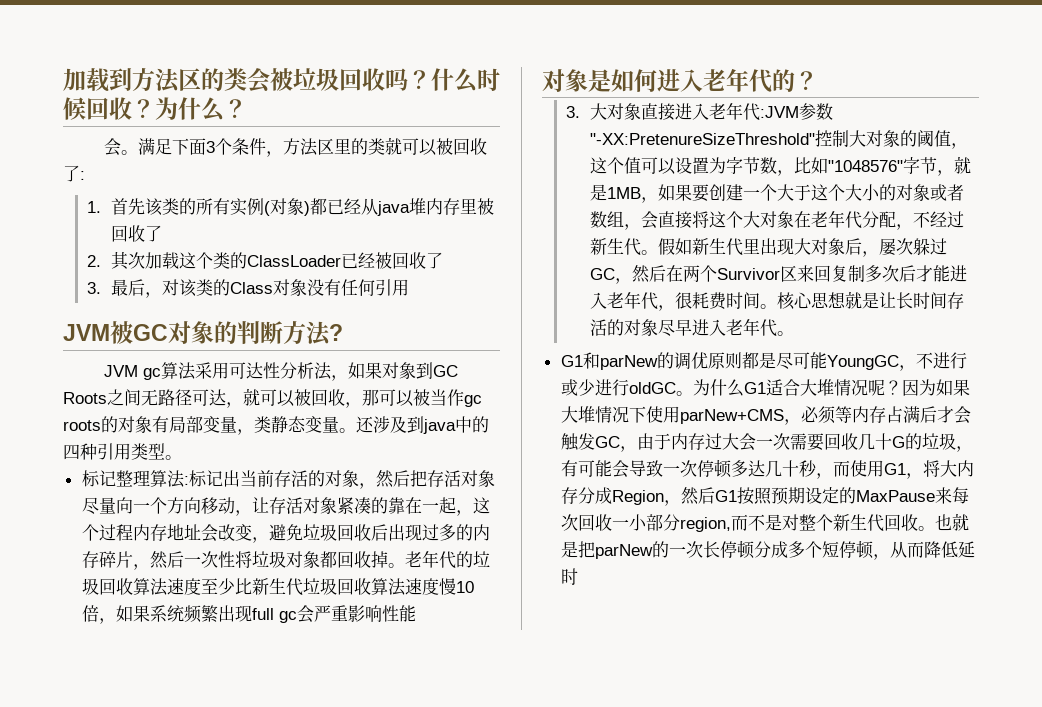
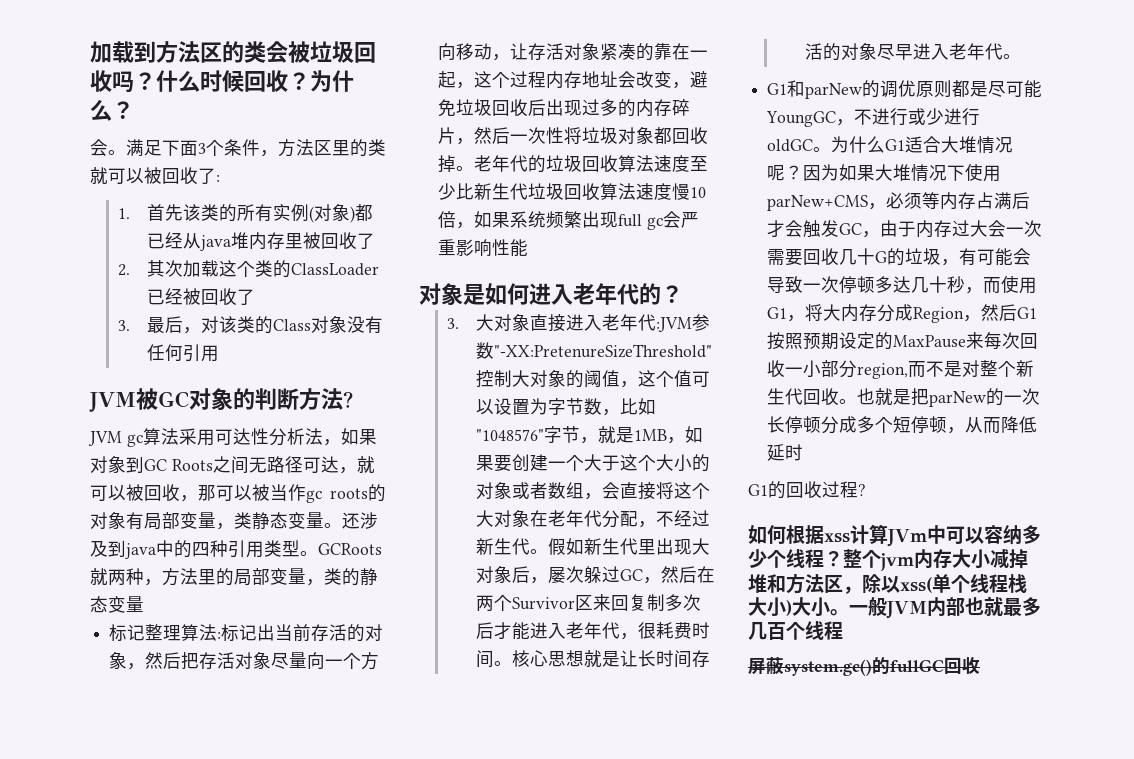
+ GCRoots就两种，方法里的局部变量，类的静态变量
+ G1的回收过程?
+ 如何根据xss计算JVm中可以容纳多少个线程？整个jvm内存大小减掉堆和方法区，除以xss(单个线程栈大小)大小。一般JVM内部也就最多几百个线程
+ 屏蔽system.gc()的fullGC回收

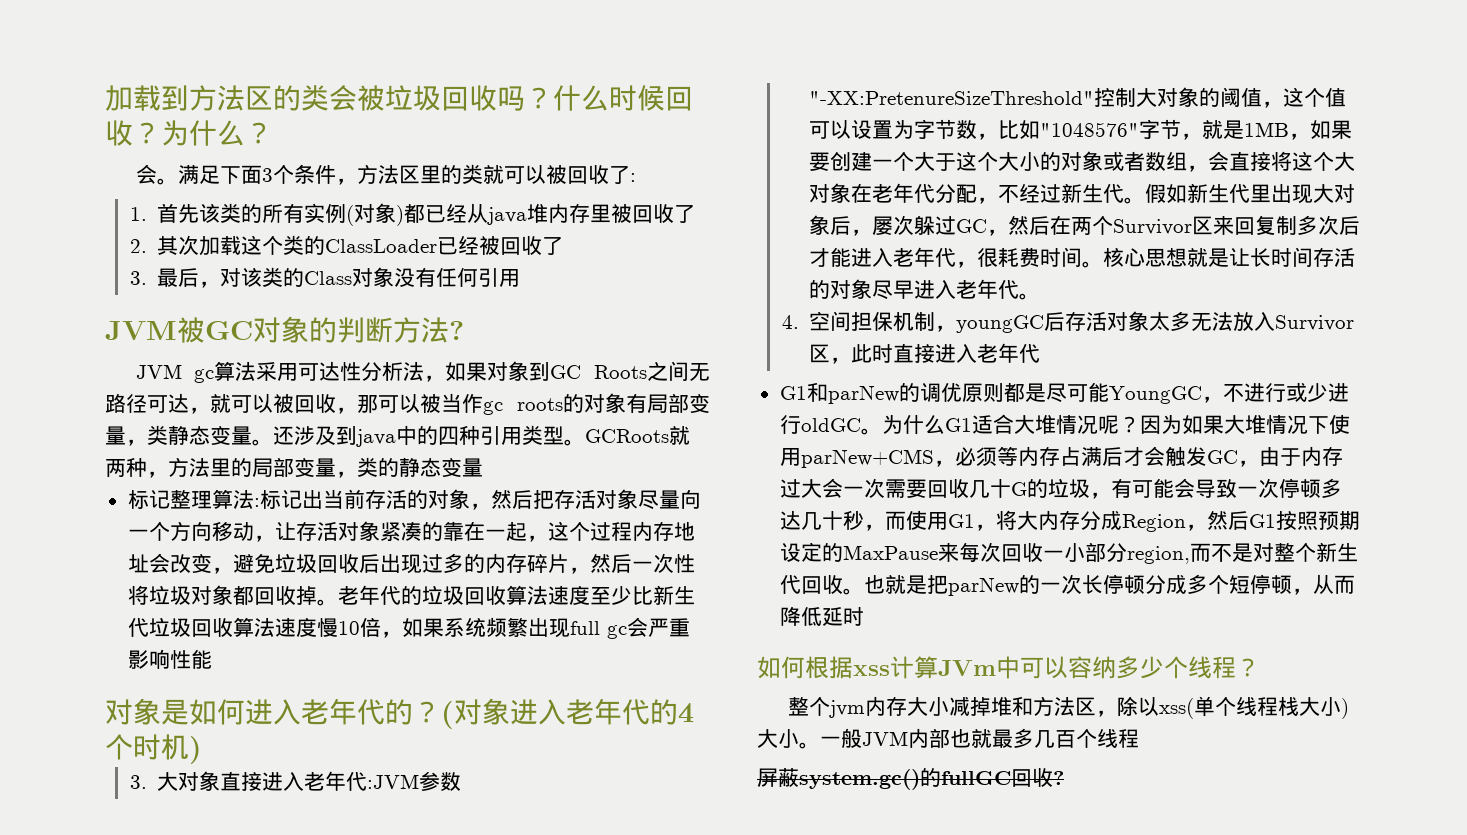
+ (对象进入老年代的4个时机)
+ 4.空间担保机制，youngGC后存活对象太多无法放入Survivor区，此时直接进入老年代
- G1的回收过程?
- 如何根据xss计算JVm中可以容纳多少个线程？整个jvm内存大小减掉堆和方法区，除以xss(单个线程栈大小)大小。
+ 如何根据xss计算JVm中可以容纳多少个线程？
+ 整个jvm内存大小减掉堆和方法区，除以xss(单个线程栈大小)大小。
- 屏蔽system.gc()的fullGC回收
+ 屏蔽system.gc()的fullGC回收?

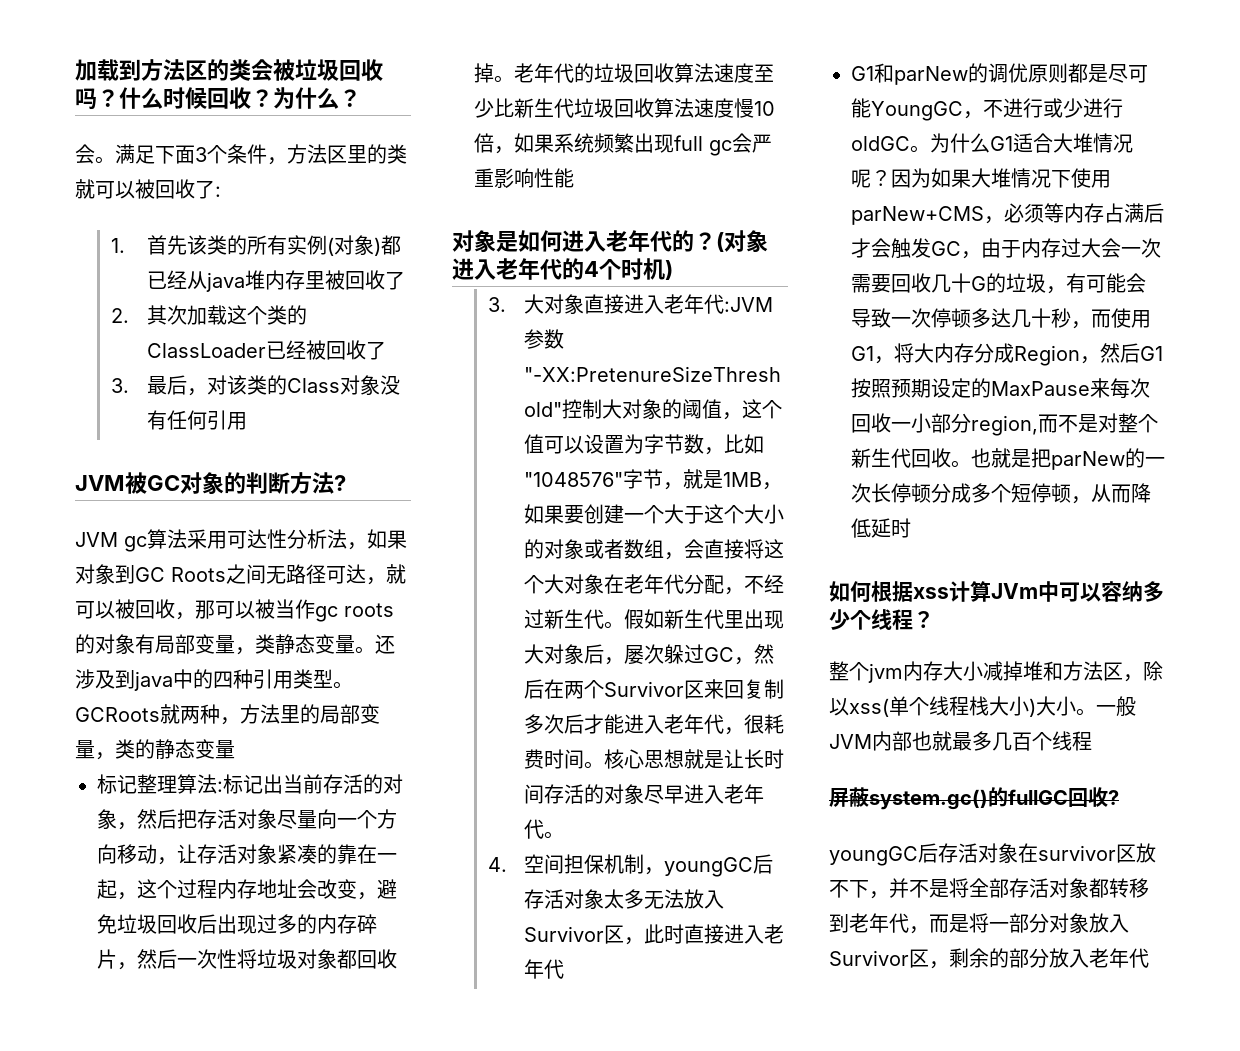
+ youngGC后存活对象在survivor区放不下，并不是将全部存活对象都转移到老年代，而是将一部分对象放入Survivor区，剩余的部分放入老年代

